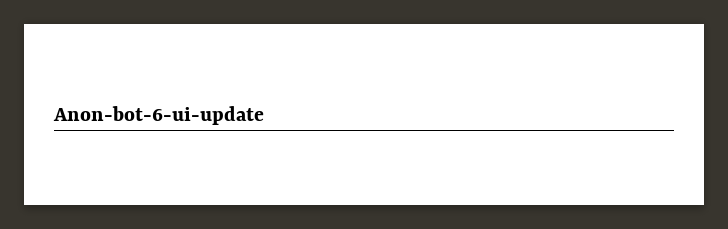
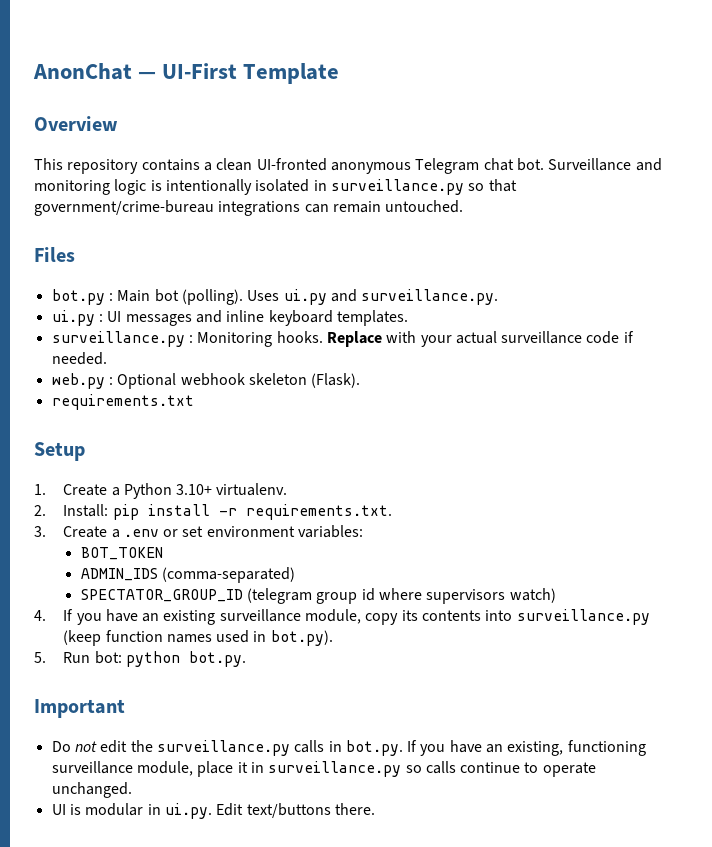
- Anon-bot-6-ui-update
+ AnonChat — UI-First Template
+ Overview
+ This repository contains a clean UI-fronted anonymous Telegram chat bot. Surveillance and monitoring logic is intentionally isolated in surveillance.py so that government/crime-bureau integrations can remain untouched.
+ Files
+ bot.py : Main bot (polling). Uses ui.py and surveillance.py.
+ ui.py : UI messages and inline keyboard templates.
+ surveillance.py : Monitoring hooks. Replace with your actual surveillance code if needed.
+ web.py : Optional webhook skeleton (Flask).
+ requirements.txt
+ Setup
+ 1. Create a Python 3.10+ virtualenv.
+ 2. Install: pip install -r requirements.txt.
+ 3. Create a .env or set environment variables:
+ BOT_TOKEN
+ ADMIN_IDS (comma-separated)
+ SPECTATOR_GROUP_ID (telegram group id where supervisors watch)
+ 4. If you have an existing surveillance module, copy its contents into surveillance.py (keep function names used in bot.py).
+ 5. Run bot: python bot.py.
+ Important
+ Do not edit the surveillance.py calls in bot.py. If you have an existing, functioning surveillance module, place it in surveillance.py so calls continue to operate unchanged.
+ UI is modular in ui.py. Edit text/buttons there.

